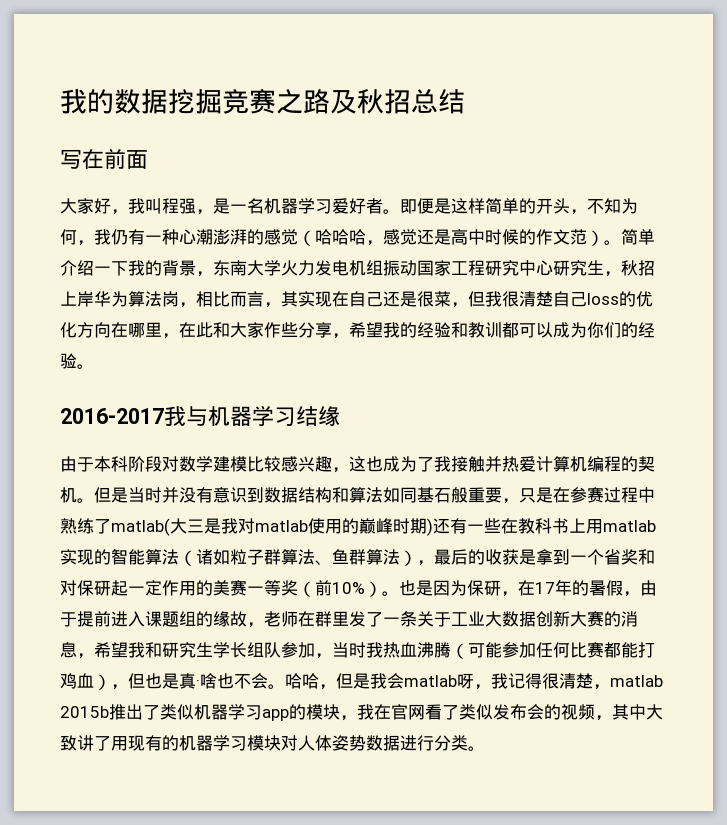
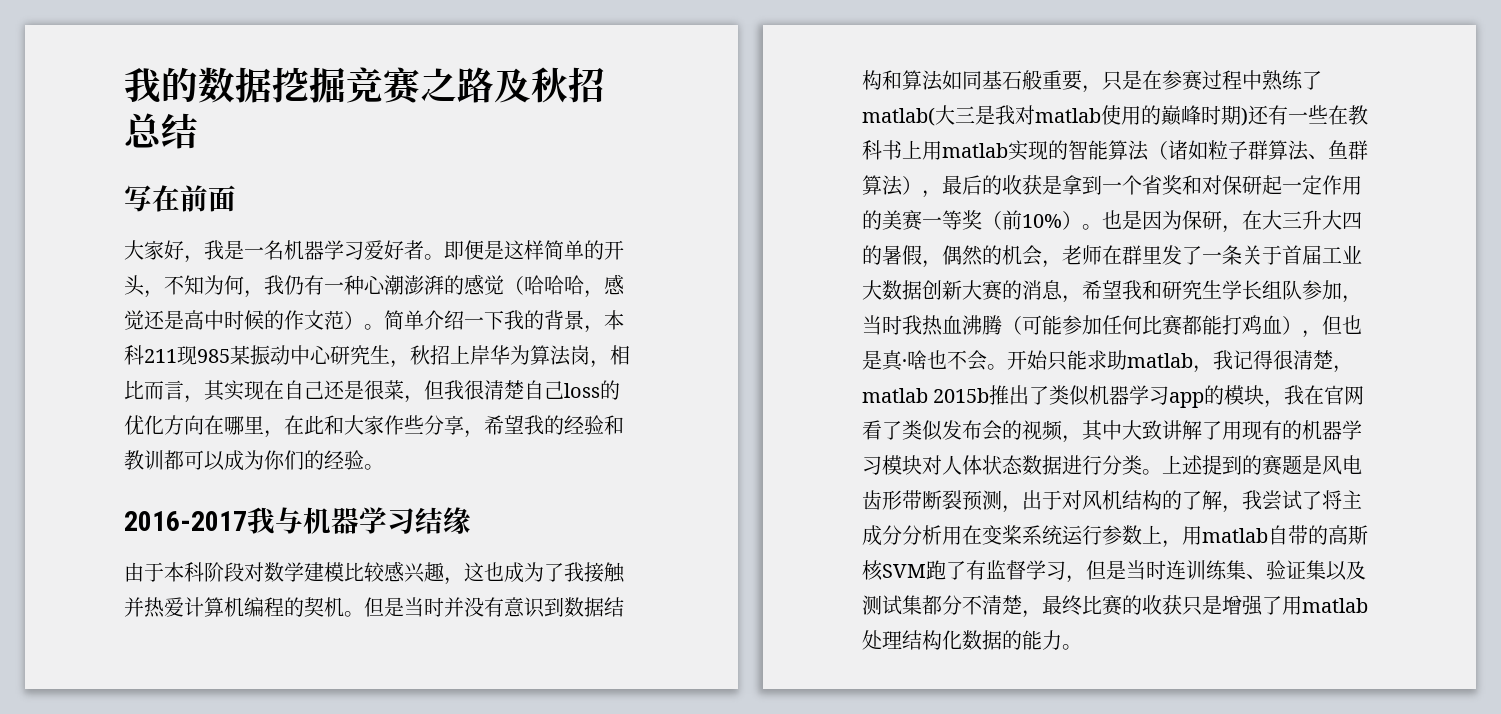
- 大家好，我叫程强，是一名机器学习爱好者。
+ 大家好，我是一名机器学习爱好者。
- 简单介绍一下我的背景，东南大学火力发电机组振动国家工程研究中心研究生，秋招上岸华为算法岗，相比而言，其实现在自己还是很菜，但我很清楚自己loss的优化方向在哪里，在此和大家作些分享，希望我的经验和教训都可以成为你们的经验。
+ 简单介绍一下我的背景，本科211现985某振动中心研究生，秋招上岸华为算法岗，相比而言，其实现在自己还是很菜，但我很清楚自己loss的优化方向在哪里，在此和大家作些分享，希望我的经验和教训都可以成为你们的经验。
- 也是因为保研，在17年的暑假，由于提前进入课题组的缘故，老师在群里发了一条关于工业大数据创新大赛的消息，希望我和研究生学长组队参加，当时我热血沸腾（可能参加任何比赛都能打鸡血），但也是真·啥也不会。
+ 也是因为保研，在大三升大四的暑假，偶然的机会，老师在群里发了一条关于首届工业大数据创新大赛的消息，希望我和研究生学长组队参加，当时我热血沸腾（可能参加任何比赛都能打鸡血），但也是真·啥也不会。
- 哈哈，但是我会matlab呀，我记得很清楚，matlab 2015b推出了类似机器学习app的模块，我在官网看了类似发布会的视频，其中大致讲了用现有的机器学习模块对人体姿势数据进行分类。
+ 开始只能求助matlab，我记得很清楚，matlab 2015b推出了类似机器学习app的模块，我在官网看了类似发布会的视频，其中大致讲解了用现有的机器学习模块对人体状态数据进行分类。
+ 上述提到的赛题是风电齿形带断裂预测，出于对风机结构的了解，我尝试了将主成分分析用在变桨系统运行参数上，用matlab自带的高斯核SVM跑了有监督学习，但是当时连训练集、验证集以及测试集都分不清楚，最终比赛的收获只是增强了用matlab处理结构化数据的能力。

